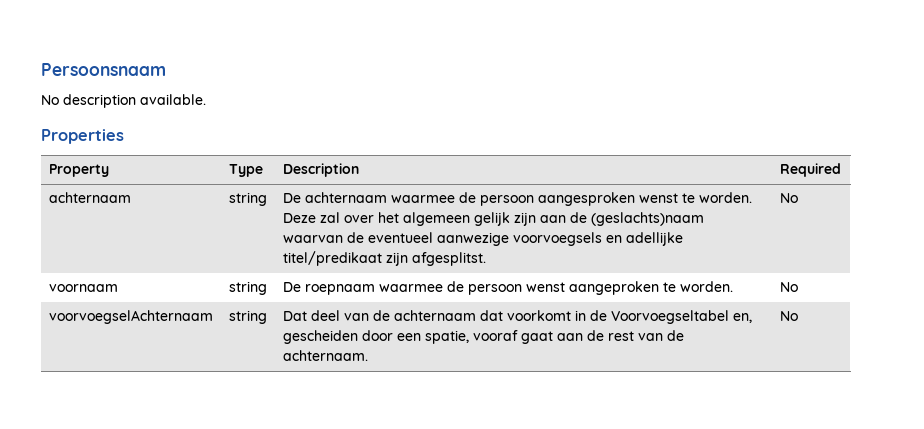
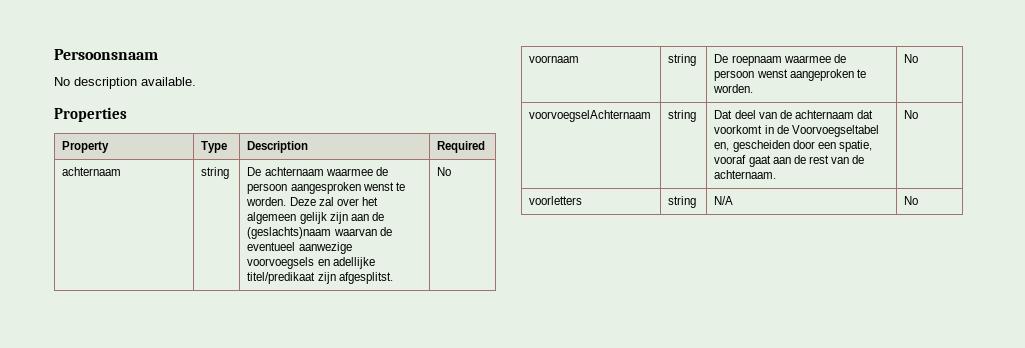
+ voorletters | string | N/A | No

